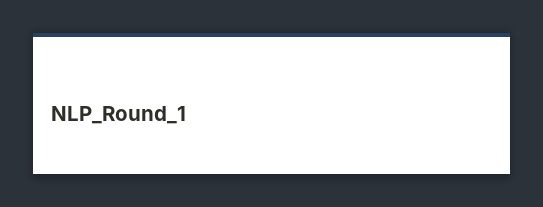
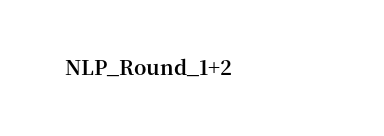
- NLP_Round_1
+ NLP_Round_1+2

